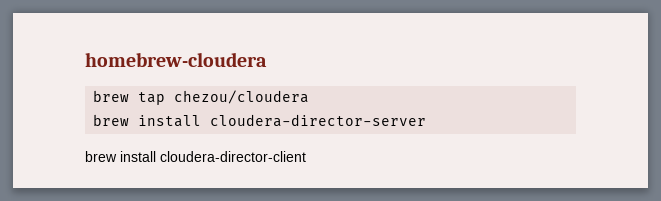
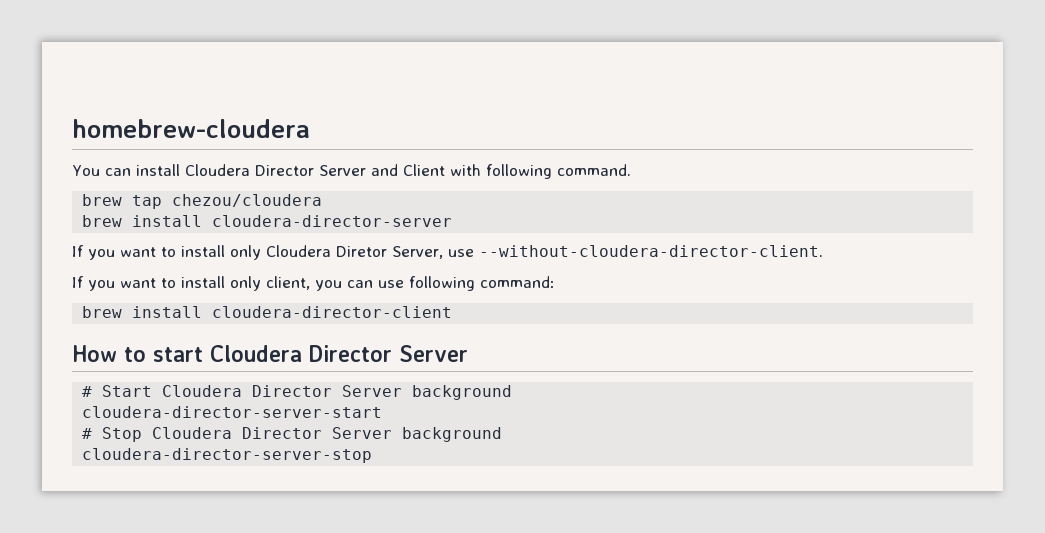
+ You can install Cloudera Director Server and Client with following command.
+ If you want to install only Cloudera Diretor Server, use --without-cloudera-director-client.
+ If you want to install only client, you can use following command:
  brew install cloudera-director-client
+ How to start Cloudera Director Server
+ # Start Cloudera Director Server background
+ cloudera-director-server-start
+ # Stop Cloudera Director Server background
+ cloudera-director-server-stop

